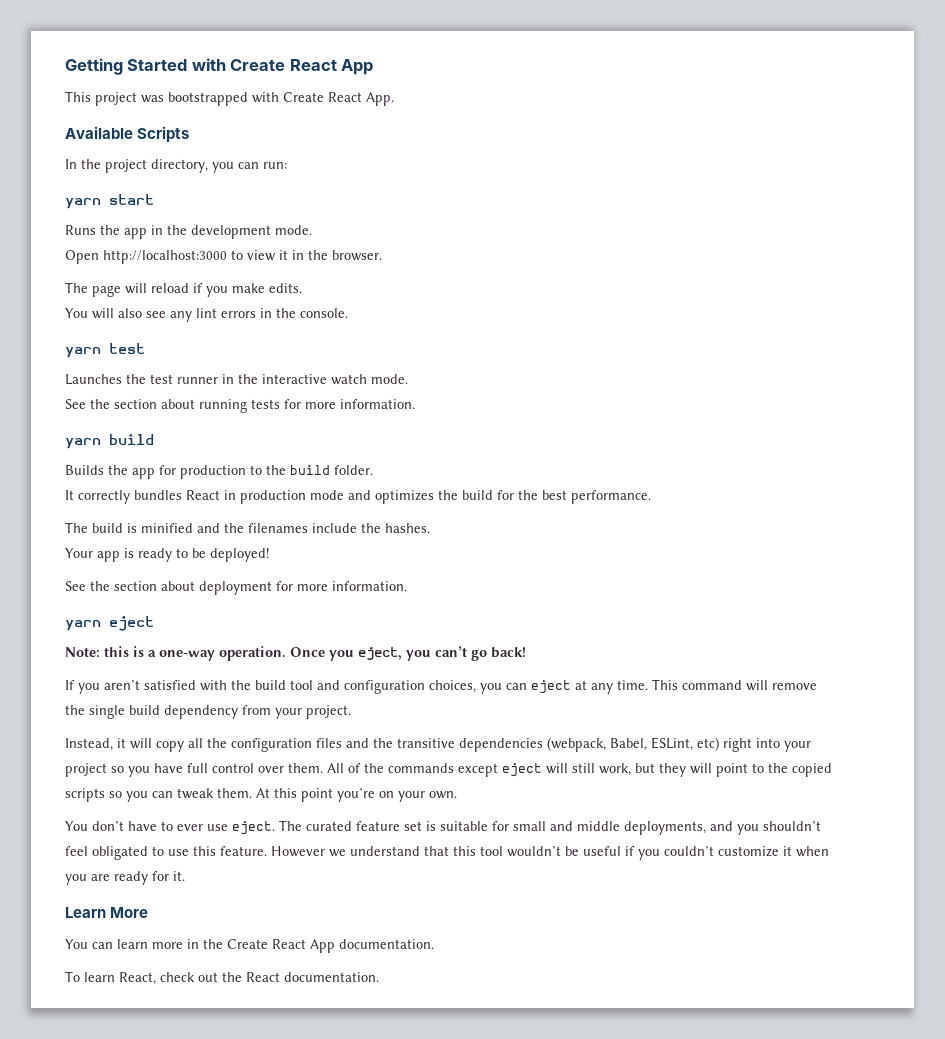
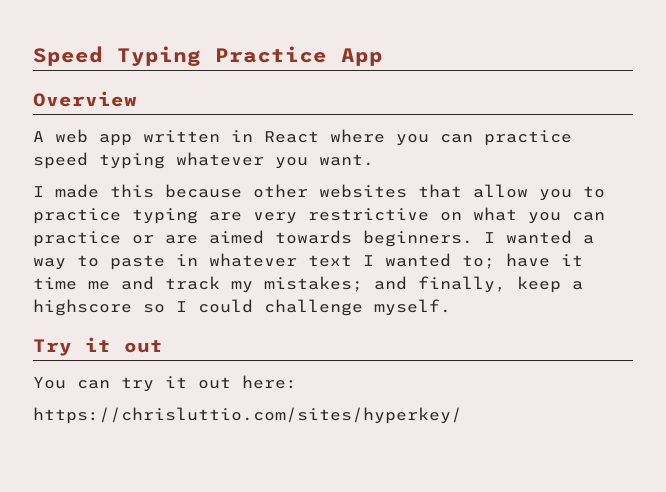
- Getting Started with Create React App
- This project was bootstrapped with Create React App.
- Available Scripts
- In the project directory, you can run:
- yarn start
- Runs the app in the development mode.
- Open http://localhost:3000 to view it in the browser.
- The page will reload if you make edits.
- You will also see any lint errors in the console.
- yarn test
- Launches the test runner in the interactive watch mode.
- See the section about running tests for more information.
- yarn build
- Builds the app for production to the build folder.
- It correctly bundles React in production mode and optimizes the build for the best performance.
- The build is minified and the filenames include the hashes.
- Your app is ready to be deployed!
- See the section about deployment for more information.
- yarn eject
- Note: this is a one-way operation. Once you eject, you can’t go back!
- If you aren’t satisfied with the build tool and configuration choices, you can eject at any time. This command will remove the single build dependency from your project.
- Instead, it will copy all the configuration files and the transitive dependencies (webpack, Babel, ESLint, etc) right into your project so you have full control over them. All of the commands except eject will still work, but they will point to the copied scripts so you can tweak them. At this point you’re on your own.
- You don’t have to ever use eject. The curated feature set is suitable for small and middle deployments, and you shouldn’t feel obligated to use this feature. However we understand that this tool wouldn’t be useful if you couldn’t customize it when you are ready for it.
- Learn More
- You can learn more in the Create React App documentation.
- To learn React, check out the React documentation.
+ Speed Typing Practice App
+ Overview
+ A web app written in React where you can practice speed typing whatever you want.
+ I made this because other websites that allow you to practice typing are very restrictive on what you can practice or are aimed towards beginners. I wanted a way to paste in whatever text I wanted to; have it time me and track my mistakes; and finally, keep a highscore so I could challenge myself.
+ Try it out
+ You can try it out here:
+ https://chrisluttio.com/sites/hyperkey/

